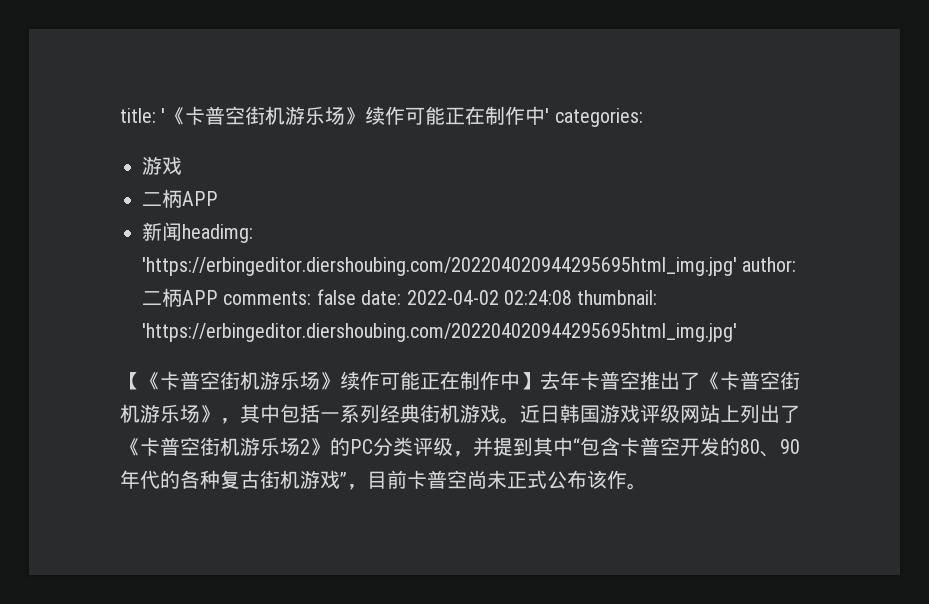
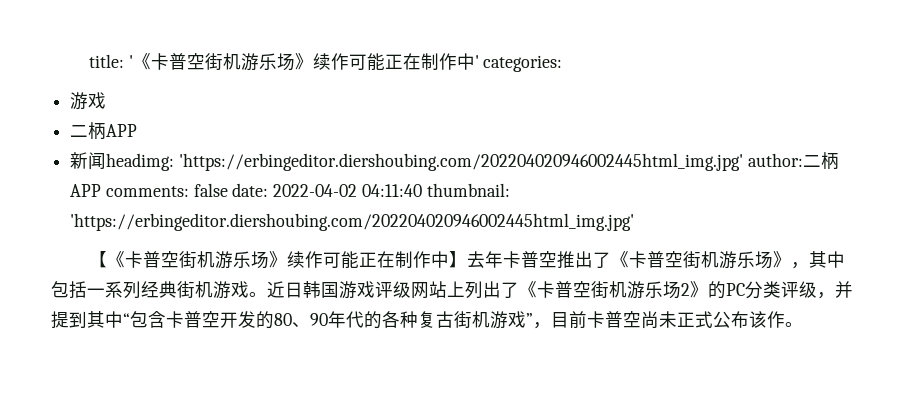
- 新闻headimg: 'https://erbingeditor.diershoubing.com/202204020944295695html_img.jpg' author:二柄APP comments: false date: 2022-04-02 02:24:08 thumbnail: 'https://erbingeditor.diershoubing.com/202204020944295695html_img.jpg'
+ 新闻headimg: 'https://erbingeditor.diershoubing.com/202204020946002445html_img.jpg' author:二柄APP comments: false date: 2022-04-02 04:11:40 thumbnail: 'https://erbingeditor.diershoubing.com/202204020946002445html_img.jpg'

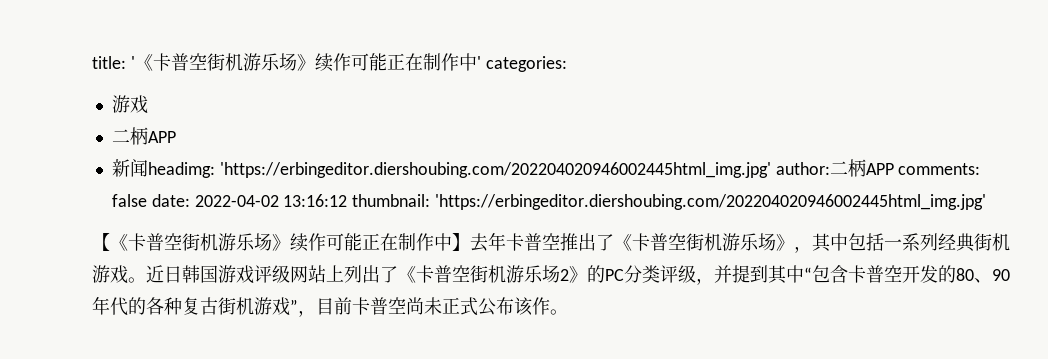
- 新闻headimg: 'https://erbingeditor.diershoubing.com/202204020946002445html_img.jpg' author:二柄APP comments: false date: 2022-04-02 04:11:40 thumbnail: 'https://erbingeditor.diershoubing.com/202204020946002445html_img.jpg'
+ 新闻headimg: 'https://erbingeditor.diershoubing.com/202204020946002445html_img.jpg' author:二柄APP comments: false date: 2022-04-02 13:16:12 thumbnail: 'https://erbingeditor.diershoubing.com/202204020946002445html_img.jpg'

